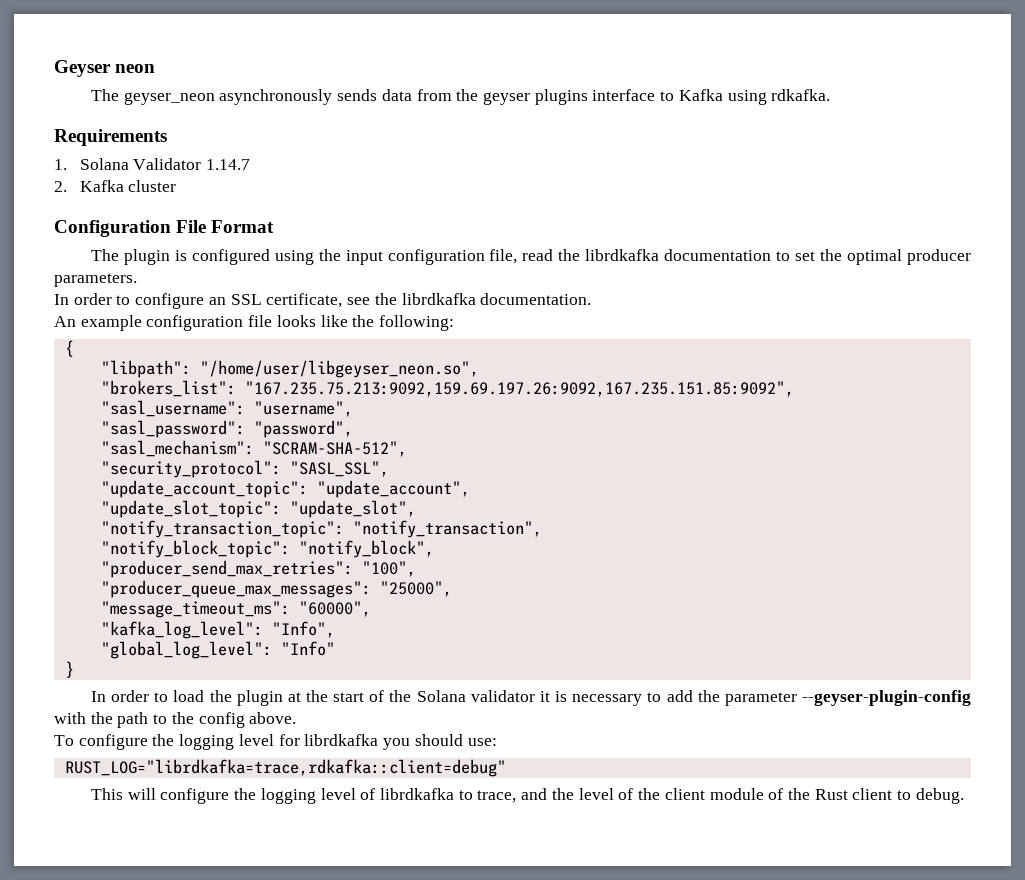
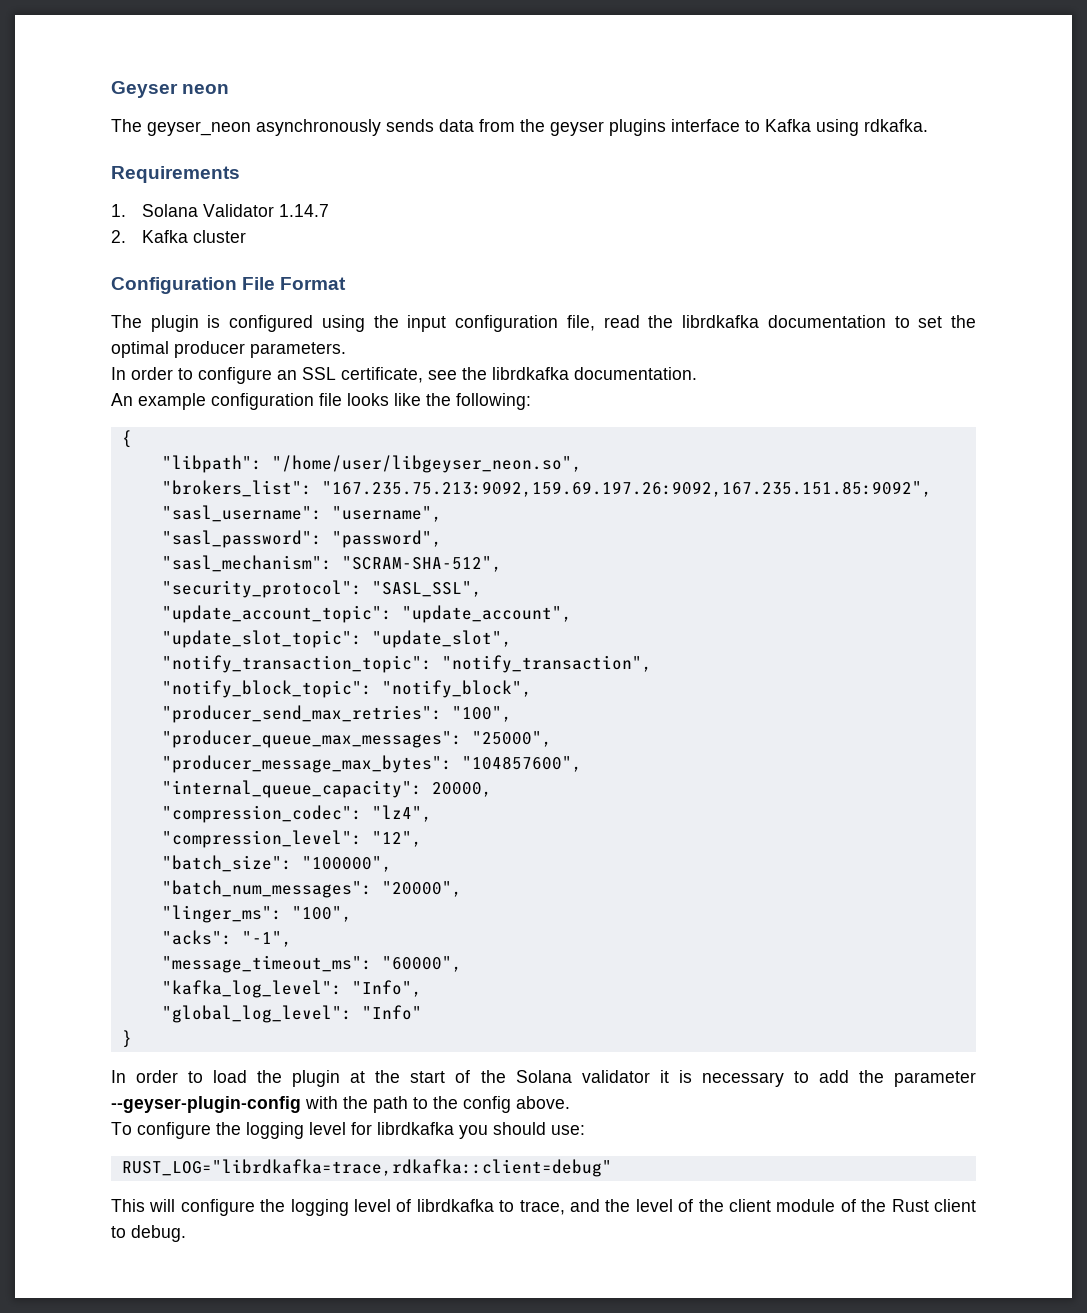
+ "producer_message_max_bytes": "104857600",
+ "internal_queue_capacity": 20000,
+ "compression_codec": "lz4",
+ "compression_level": "12",
+ "batch_size": "100000",
+ "batch_num_messages": "20000",
+ "linger_ms": "100",
+ "acks": "-1",

